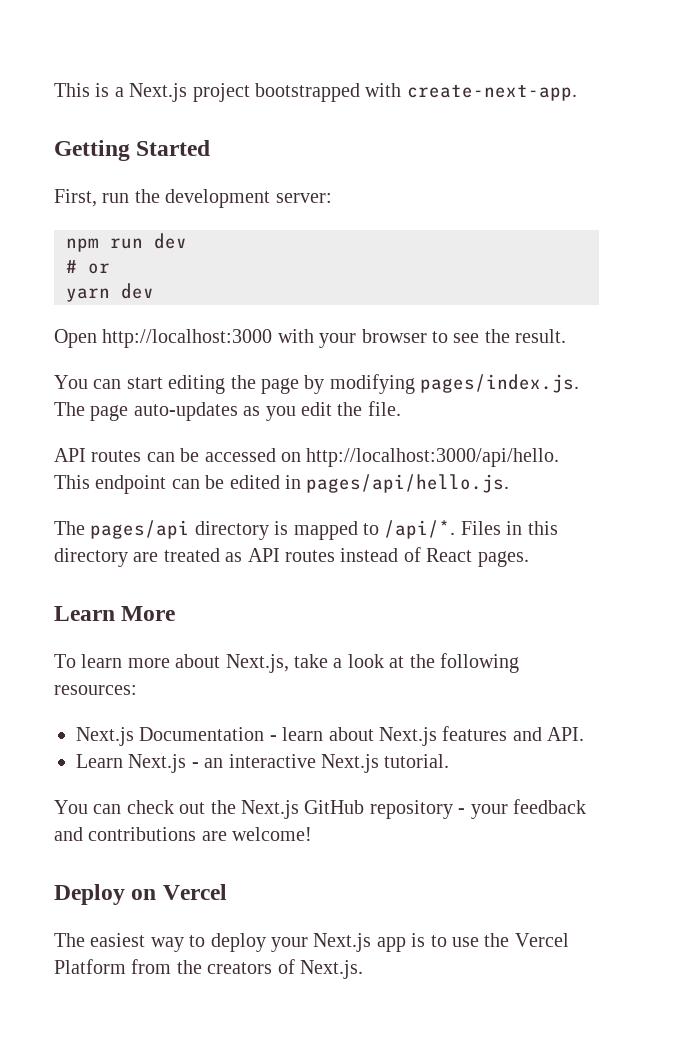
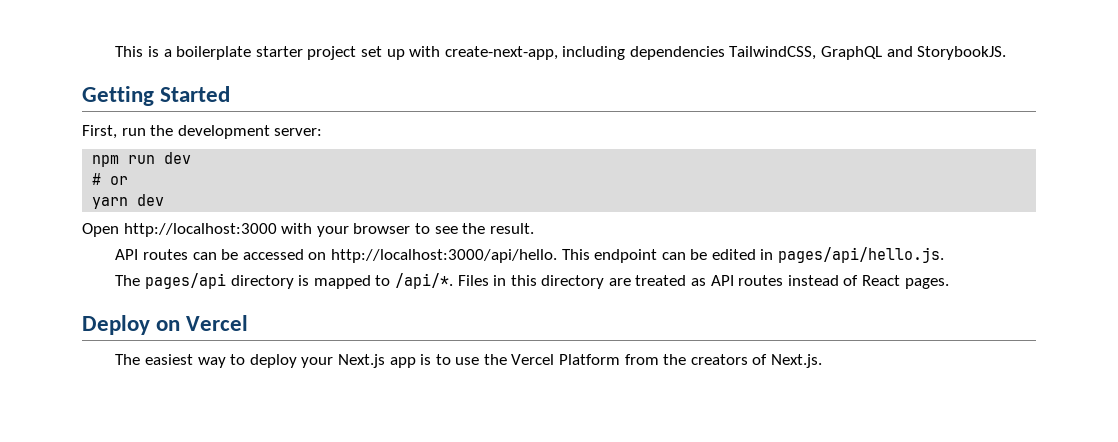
- This is a Next.js project bootstrapped with create-next-app.
+ This is a boilerplate starter project set up with create-next-app, including dependencies TailwindCSS, GraphQL and StorybookJS.
- You can start editing the page by modifying pages/index.js. The page auto-updates as you edit the file.
- Learn More
- To learn more about Next.js, take a look at the following resources:
- Next.js Documentation - learn about Next.js features and API.
- Learn Next.js - an interactive Next.js tutorial.
- You can check out the Next.js GitHub repository - your feedback and contributions are welcome!

